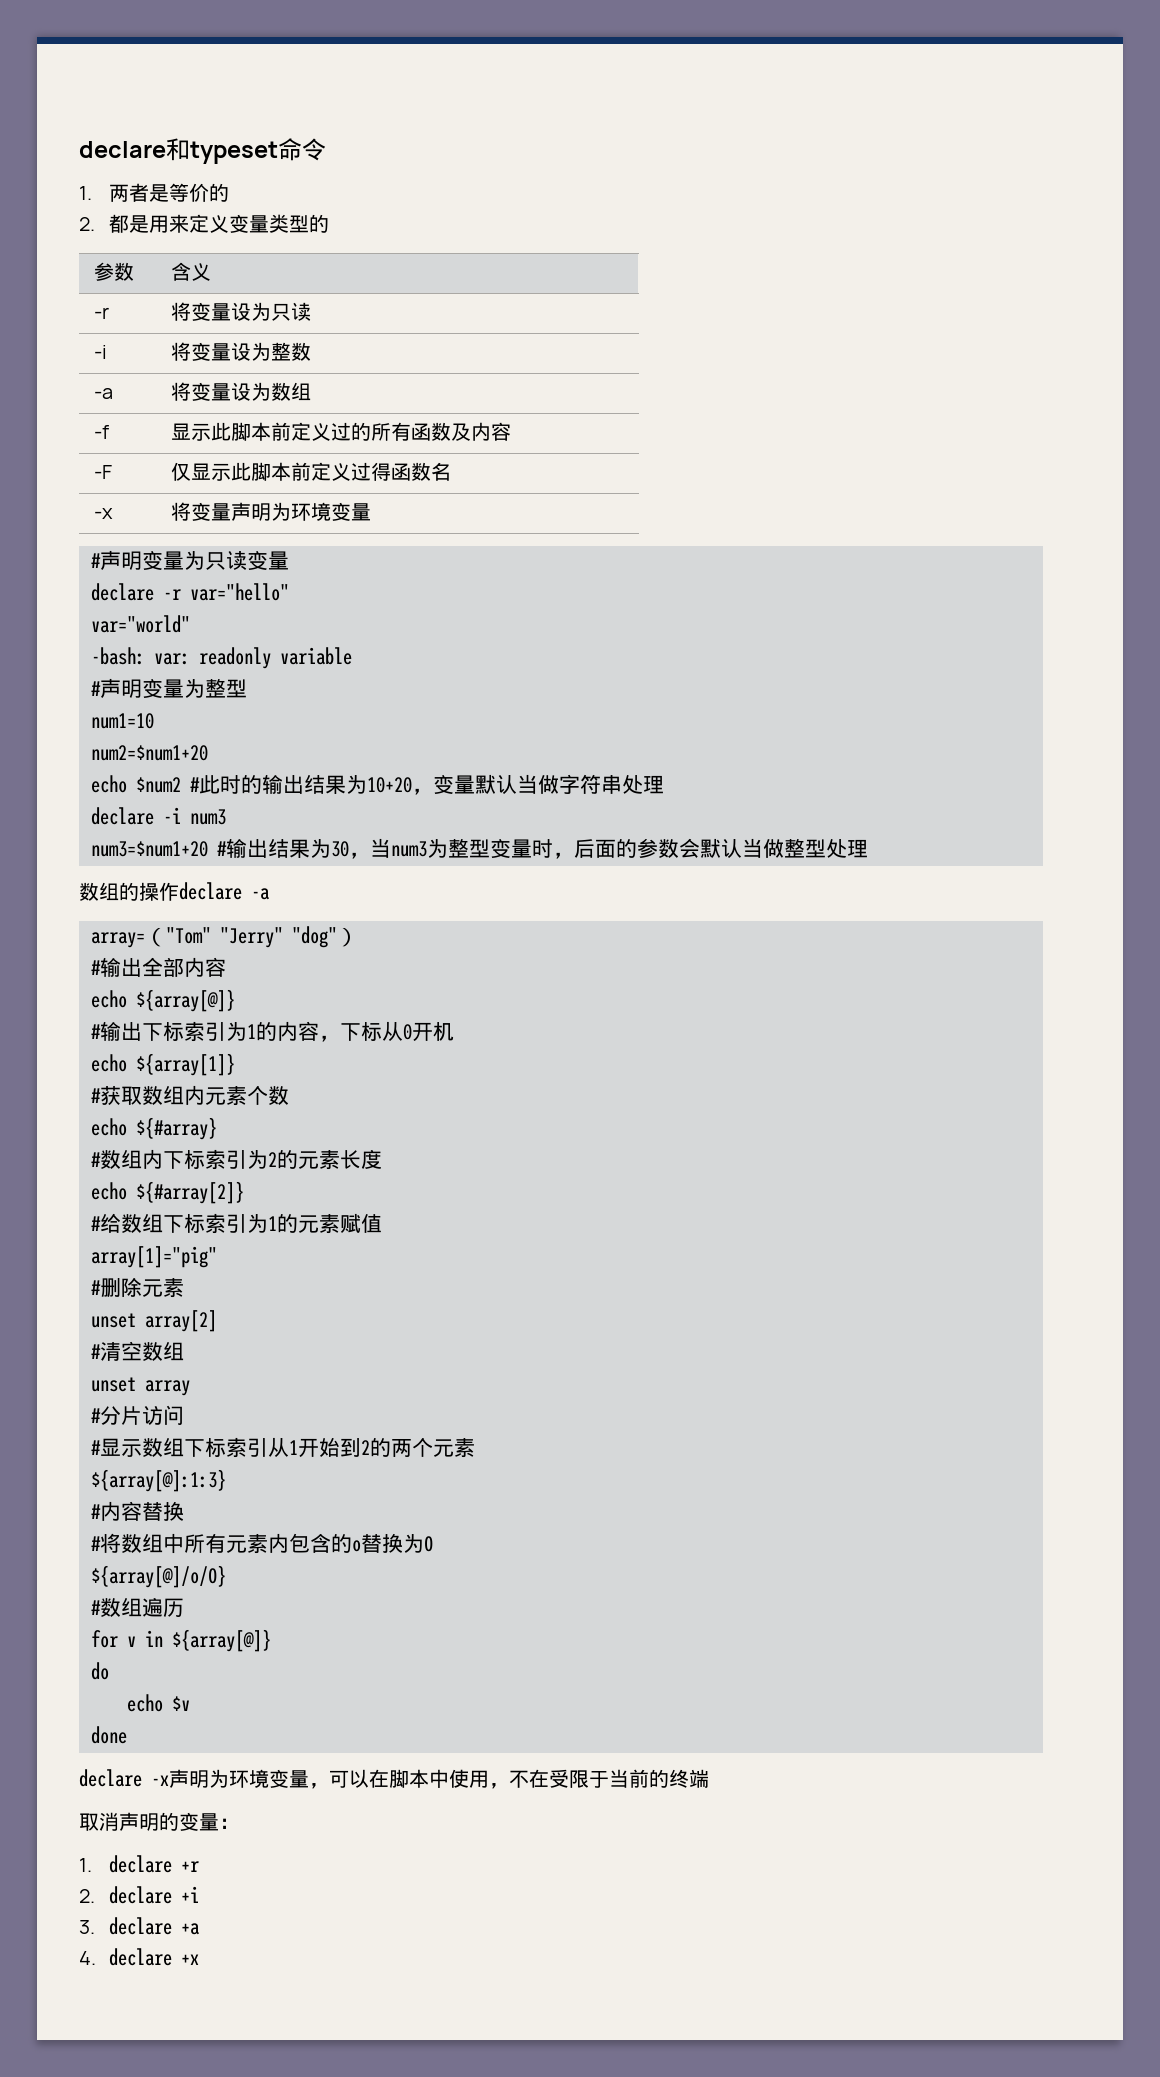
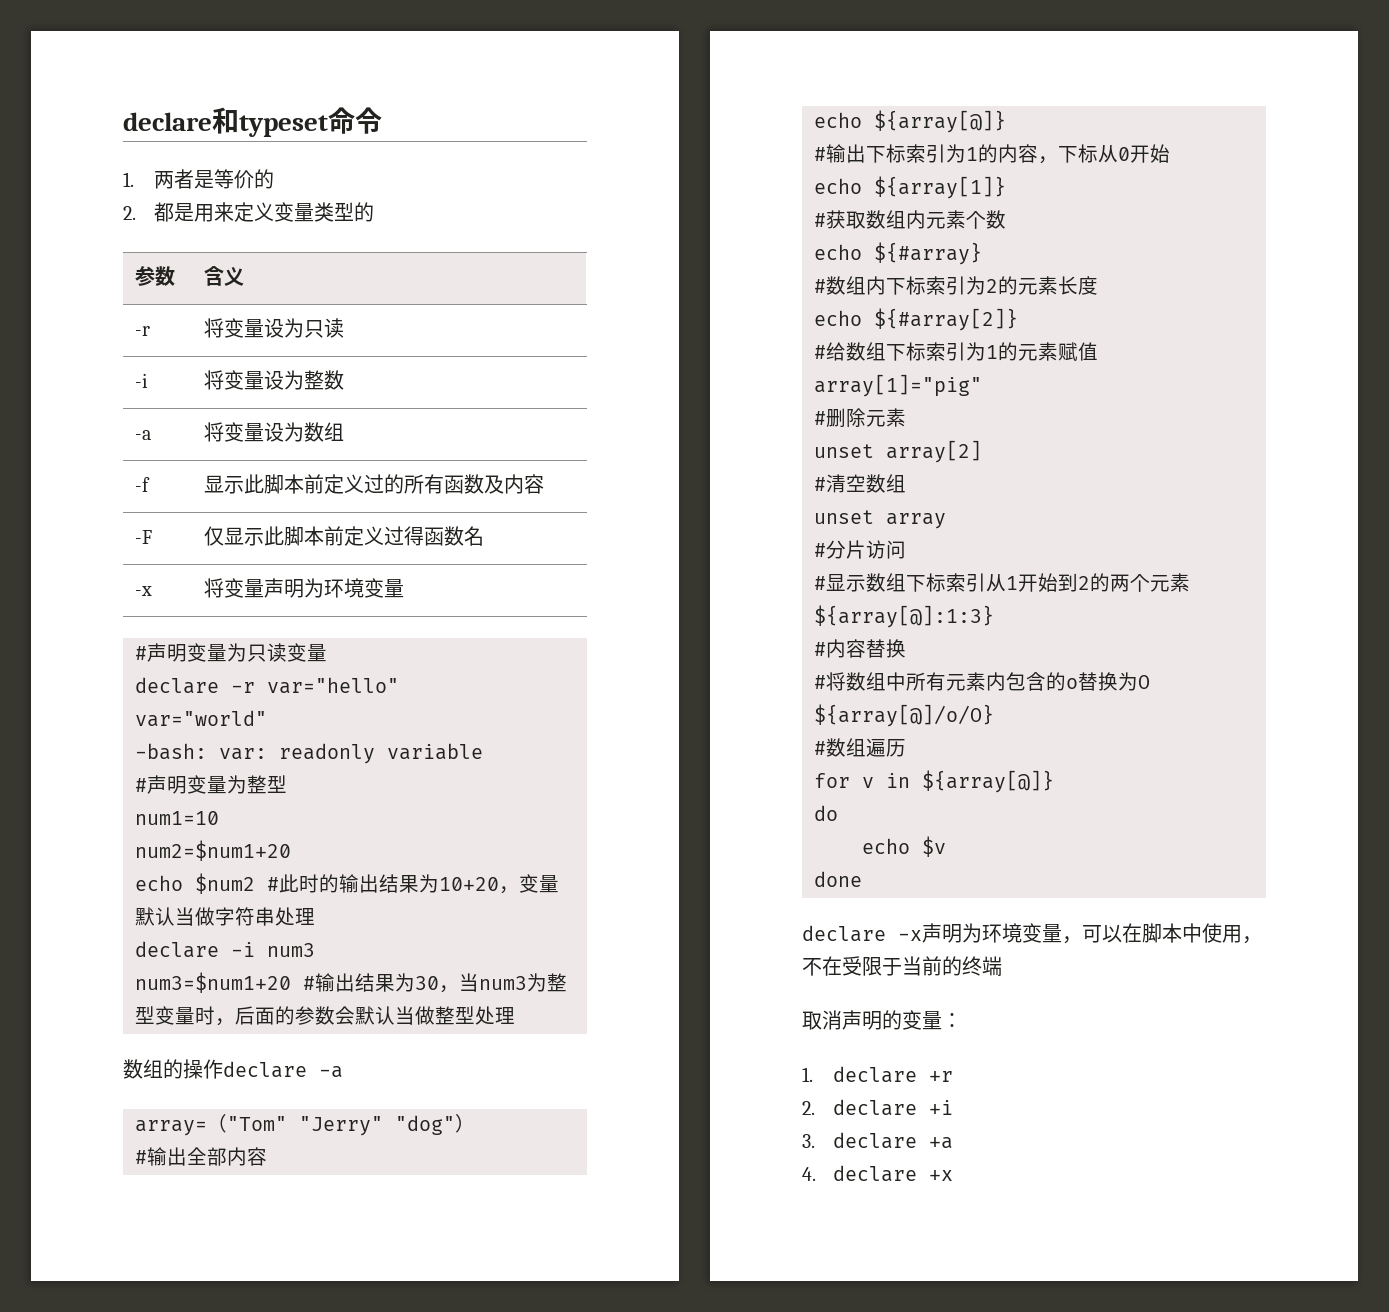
- #输出下标索引为1的内容，下标从0开机
+ #输出下标索引为1的内容，下标从0开始

